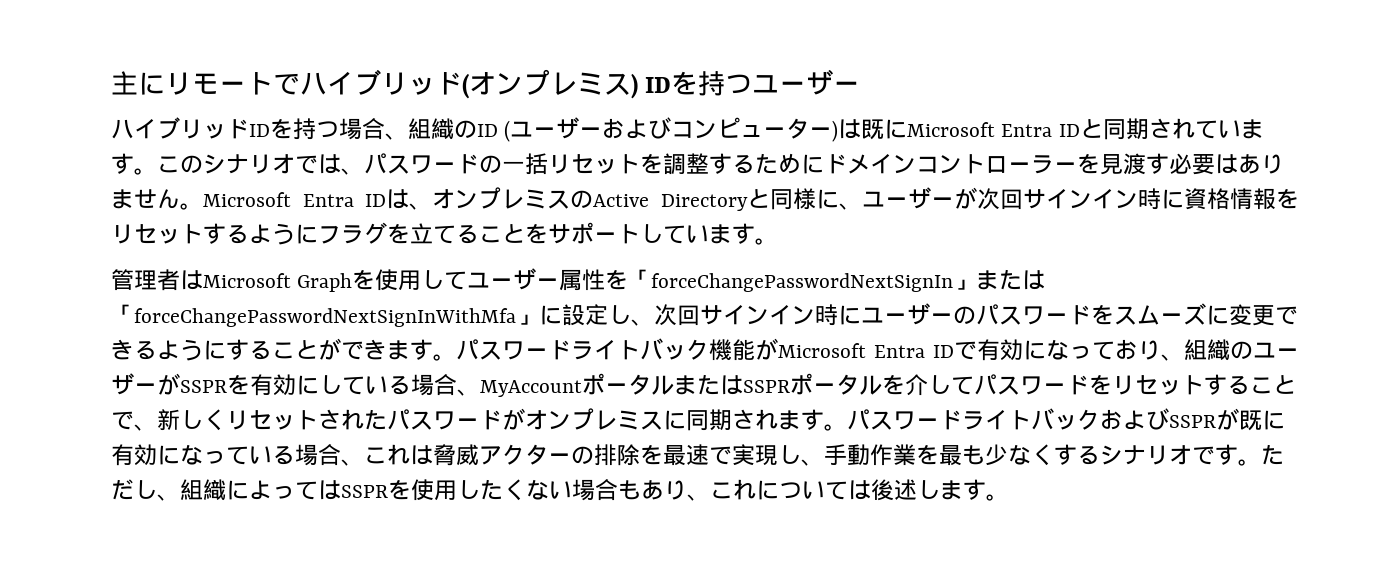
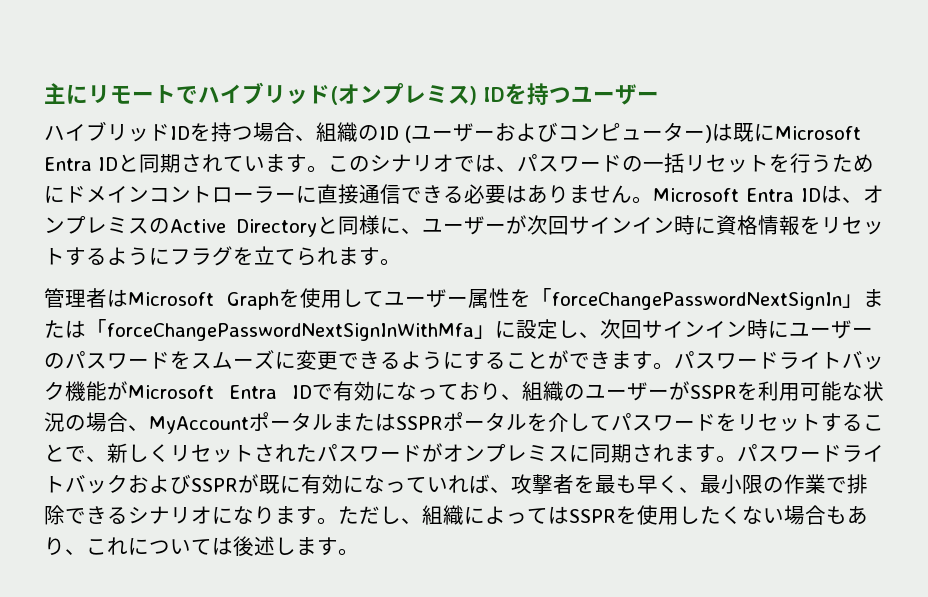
- このシナリオでは、パスワードの一括リセットを調整するためにドメインコントローラーを見渡す必要はありません。
+ このシナリオでは、パスワードの一括リセットを行うためにドメインコントローラーに直接通信できる必要はありません。
- Microsoft Entra IDは、オンプレミスのActive Directoryと同様に、ユーザーが次回サインイン時に資格情報をリセットするようにフラグを立てることをサポートしています。
+ Microsoft Entra IDは、オンプレミスのActive Directoryと同様に、ユーザーが次回サインイン時に資格情報をリセットするようにフラグを立てられます。
- パスワードライトバック機能がMicrosoft Entra IDで有効になっており、組織のユーザーがSSPRを有効にしている場合、MyAccountポータルまたはSSPRポータルを介してパスワードをリセットすることで、新しくリセットされたパスワードがオンプレミスに同期されます。
+ パスワードライトバック機能がMicrosoft Entra IDで有効になっており、組織のユーザーがSSPRを利用可能な状況の場合、MyAccountポータルまたはSSPRポータルを介してパスワードをリセットすることで、新しくリセットされたパスワードがオンプレミスに同期されます。
- パスワードライトバックおよびSSPRが既に有効になっている場合、これは脅威アクターの排除を最速で実現し、手動作業を最も少なくするシナリオです。
+ パスワードライトバックおよびSSPRが既に有効になっていれば、攻撃者を最も早く、最小限の作業で排除できるシナリオになります。

